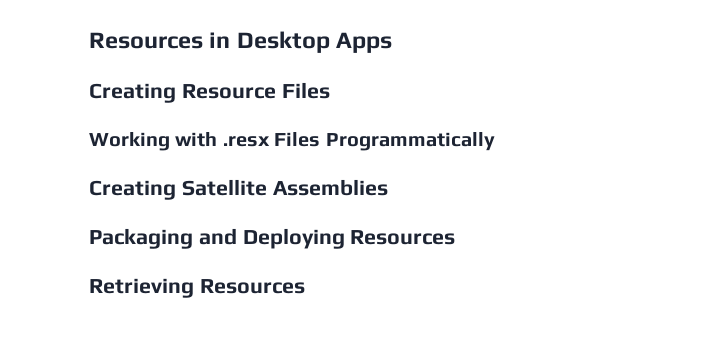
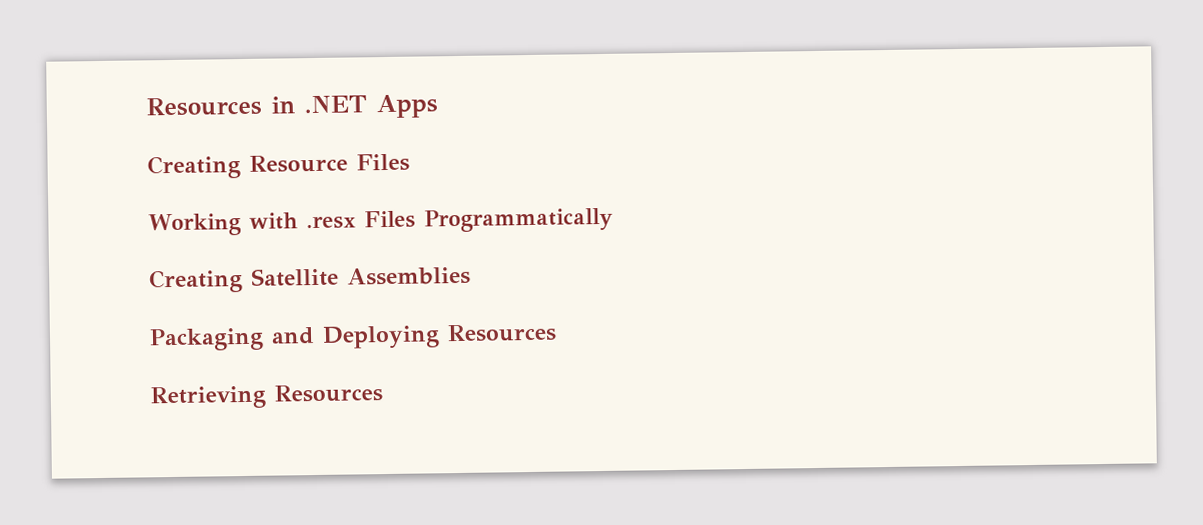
- Resources in Desktop Apps
+ Resources in .NET Apps

